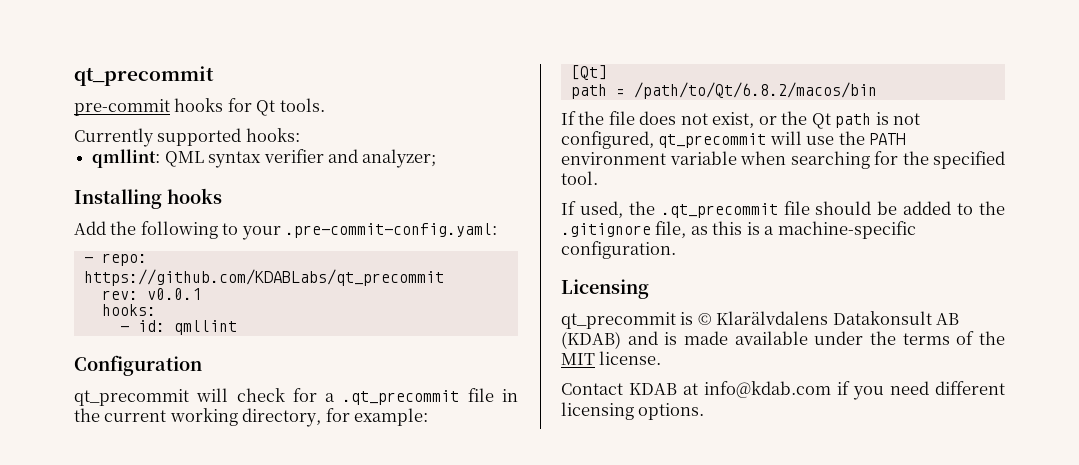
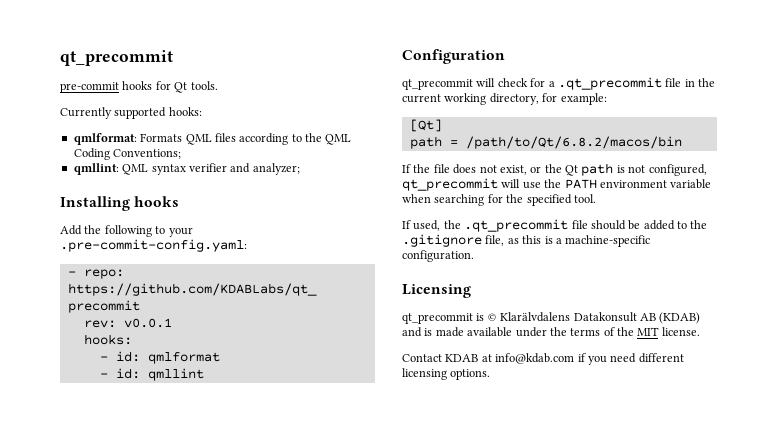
+ qmlformat: Formats QML files according to the QML Coding Conventions;
+ - id: qmlformat

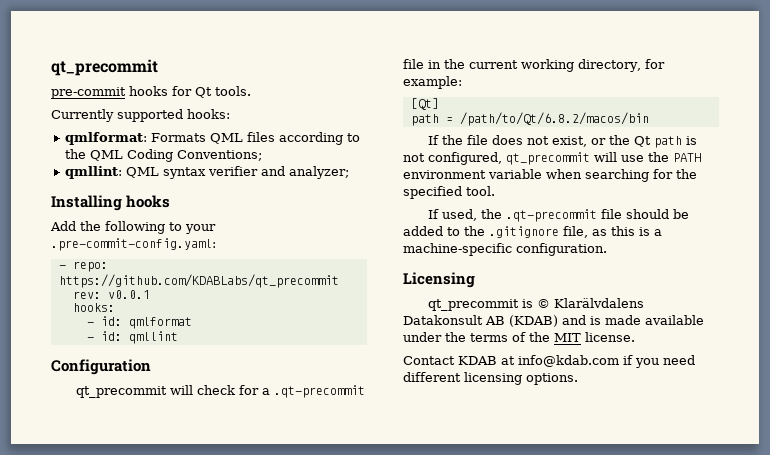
- qt_precommit will check for a .qt_precommit file in the current working directory, for example:
+ qt_precommit will check for a .qt-precommit file in the current working directory, for example:
- If used, the .qt_precommit file should be added to the .gitignore file, as this is a machine-specific configuration.
+ If used, the .qt-precommit file should be added to the .gitignore file, as this is a machine-specific configuration.

